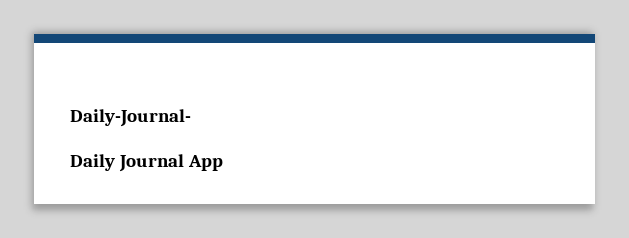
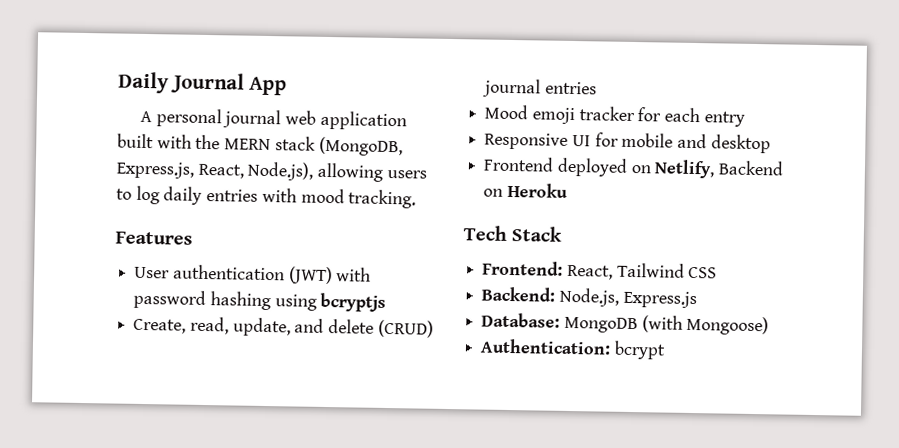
- Daily-Journal-
+ A personal journal web application built with the MERN stack (MongoDB, Express.js, React, Node.js), allowing users to log daily entries with mood tracking.
+ Features
+ User authentication (JWT) with password hashing using bcryptjs
+ Create, read, update, and delete (CRUD) journal entries
+ Mood emoji tracker for each entry
+ Responsive UI for mobile and desktop
+ Frontend deployed on Netlify, Backend on Heroku
+ Tech Stack
+ Frontend: React, Tailwind CSS
+ Backend: Node.js, Express.js
+ Database: MongoDB (with Mongoose)
+ Authentication: bcrypt

